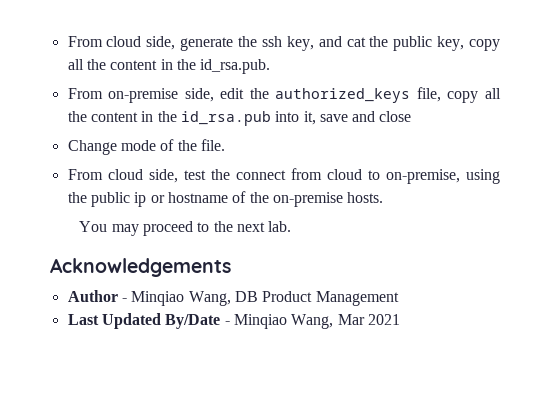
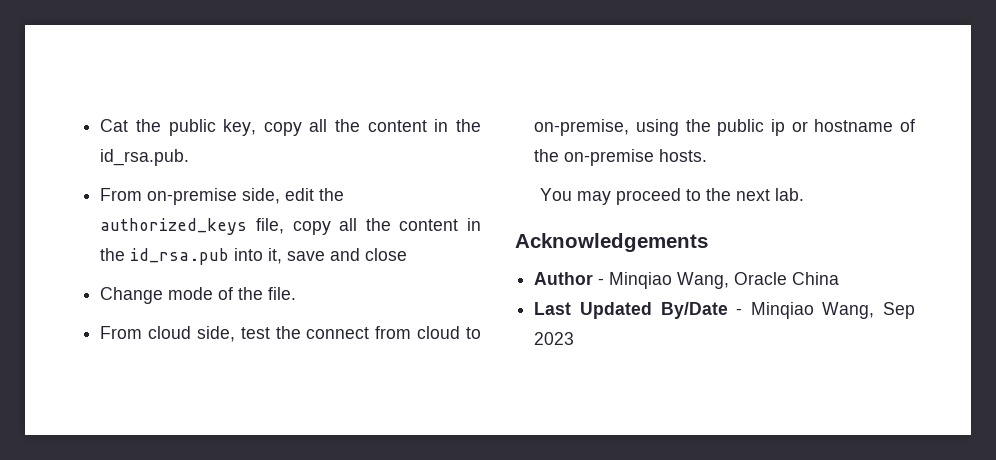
- From cloud side, generate the ssh key, and cat the public key, copy all the content in the id_rsa.pub.
+ Cat the public key, copy all the content in the id_rsa.pub.
- Author - Minqiao Wang, DB Product Management
+ Author - Minqiao Wang, Oracle China
- Last Updated By/Date - Minqiao Wang, Mar 2021
+ Last Updated By/Date - Minqiao Wang, Sep 2023

